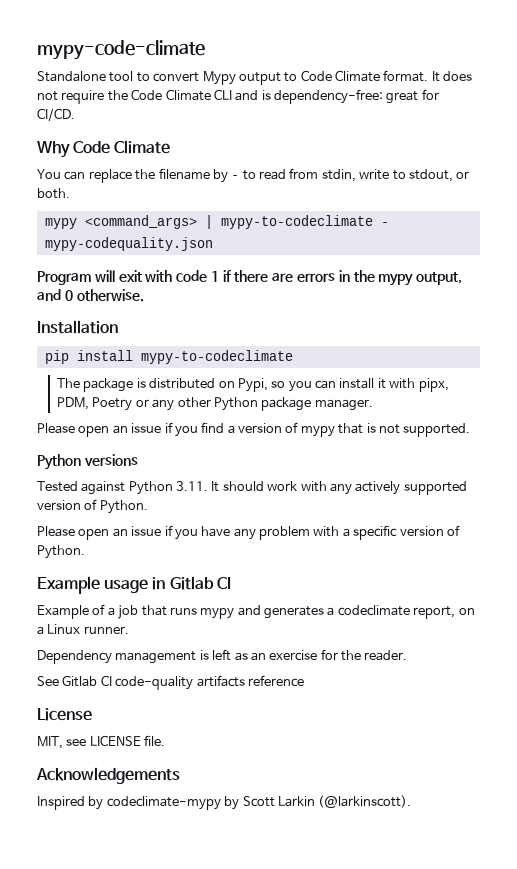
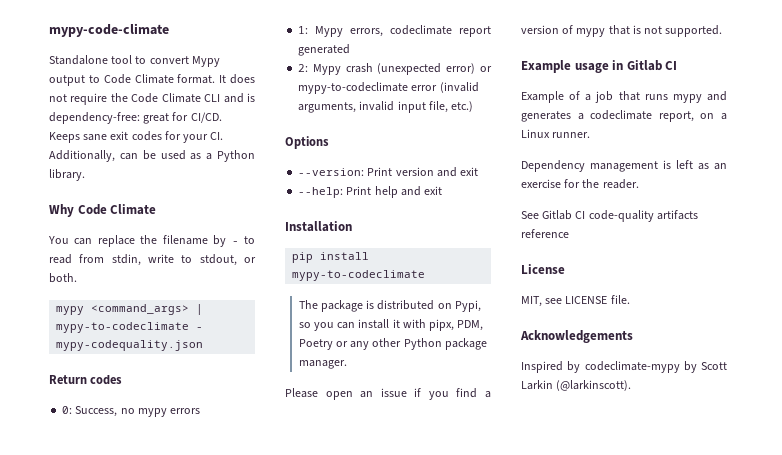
+ Keeps sane exit codes for your CI. Additionally, can be used as a Python library.
- Program will exit with code 1 if there are errors in the mypy output, and 0 otherwise.
+ Return codes
+ 0: Success, no mypy errors
+ 1: Mypy errors, codeclimate report generated
+ 2: Mypy crash (unexpected error) or mypy-to-codeclimate error (invalid arguments, invalid input file, etc.)
+ Options
+ --version: Print version and exit
+ --help: Print help and exit
- Python versions
- Tested against Python 3.11. It should work with any actively supported version of Python.
- Please open an issue if you have any problem with a specific version of Python.

